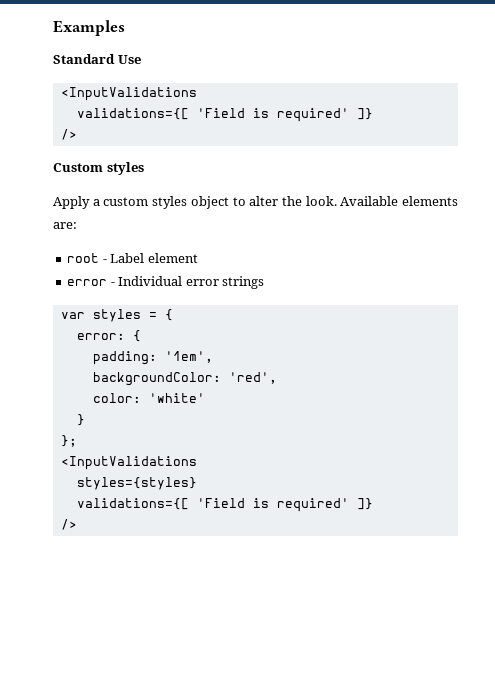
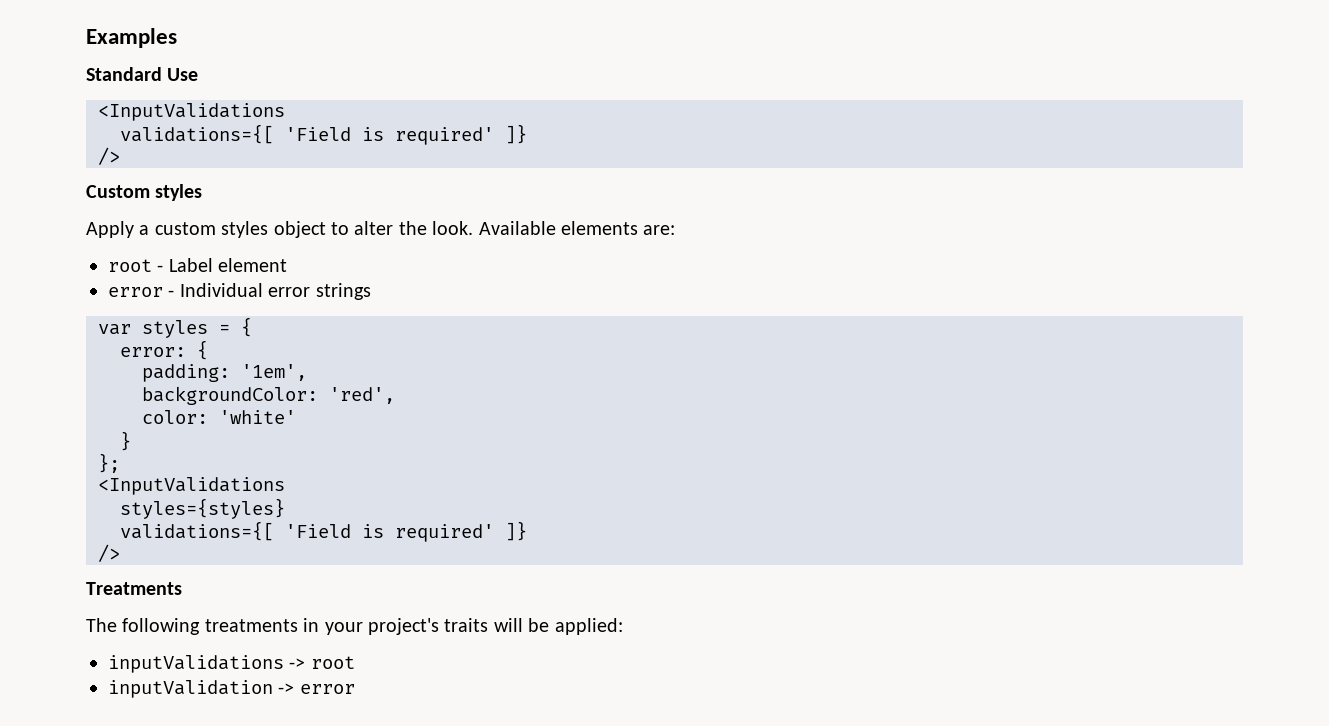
+ Treatments
+ The following treatments in your project's traits will be applied:
+ inputValidations -> root
+ inputValidation -> error

